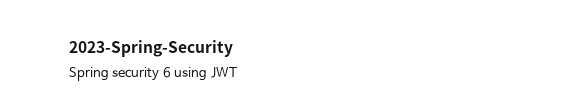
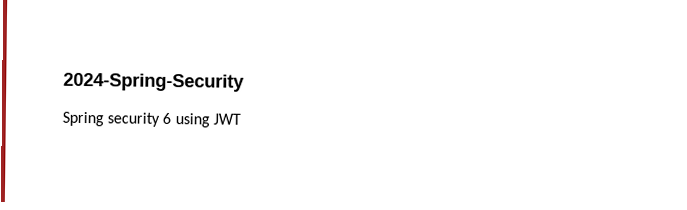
- 2023-Spring-Security
+ 2024-Spring-Security

